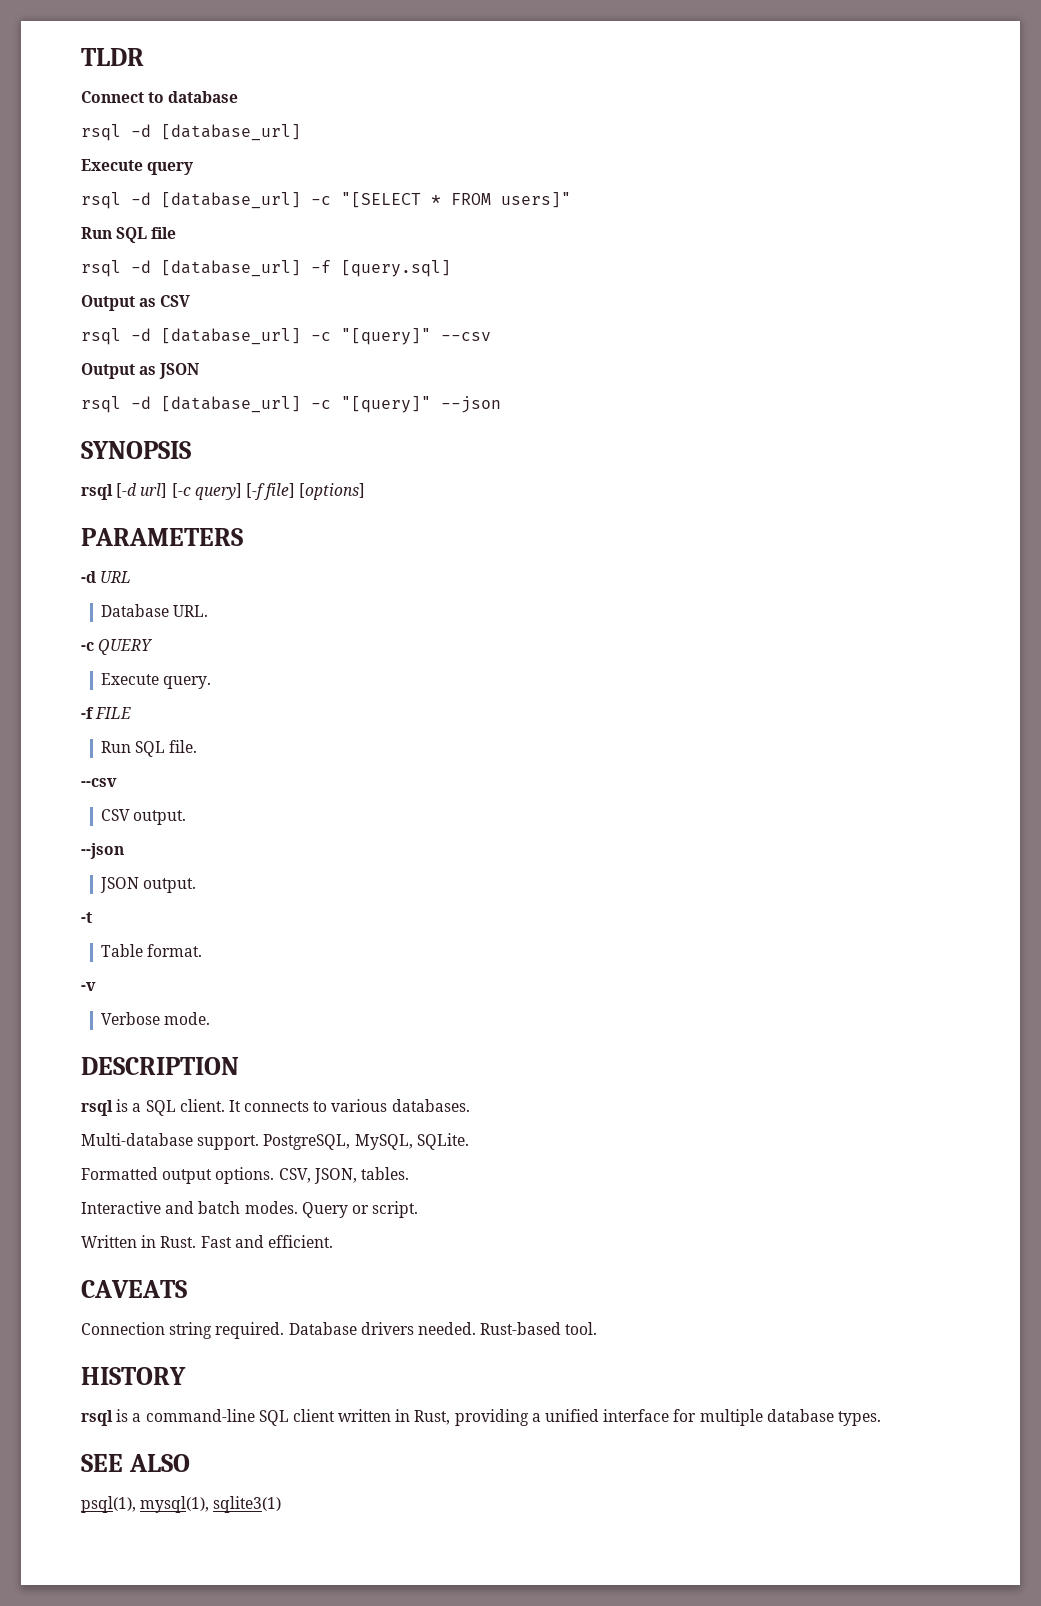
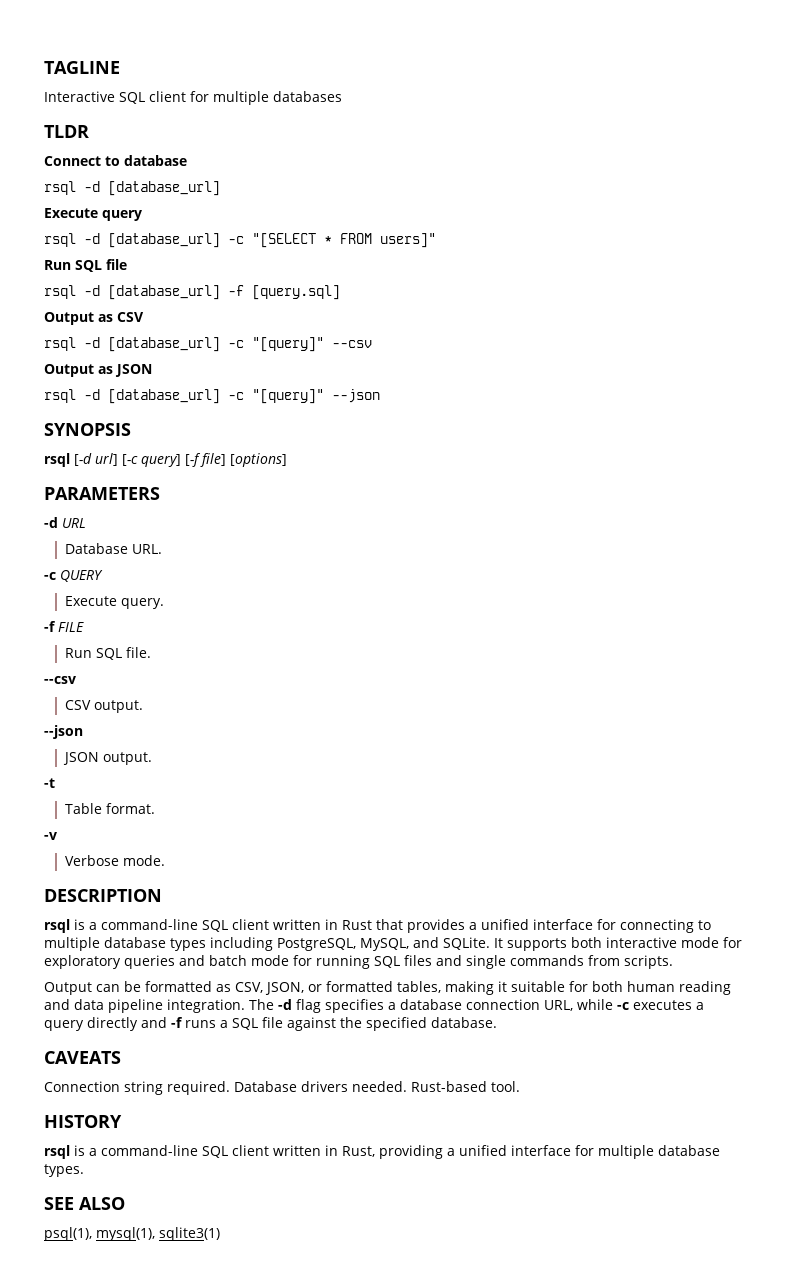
+ TAGLINE
+ Interactive SQL client for multiple databases
- rsql is a SQL client. It connects to various databases.
- Multi-database support. PostgreSQL, MySQL, SQLite.
- Formatted output options. CSV, JSON, tables.
- Interactive and batch modes. Query or script.
- Written in Rust. Fast and efficient.
+ rsql is a command-line SQL client written in Rust that provides a unified interface for connecting to multiple database types including PostgreSQL, MySQL, and SQLite. It supports both interactive mode for exploratory queries and batch mode for running SQL files and single commands from scripts.
+ Output can be formatted as CSV, JSON, or formatted tables, making it suitable for both human reading and data pipeline integration. The -d flag specifies a database connection URL, while -c executes a query directly and -f runs a SQL file against the specified database.

